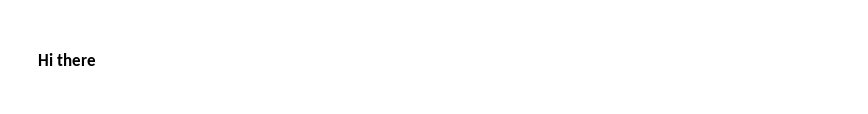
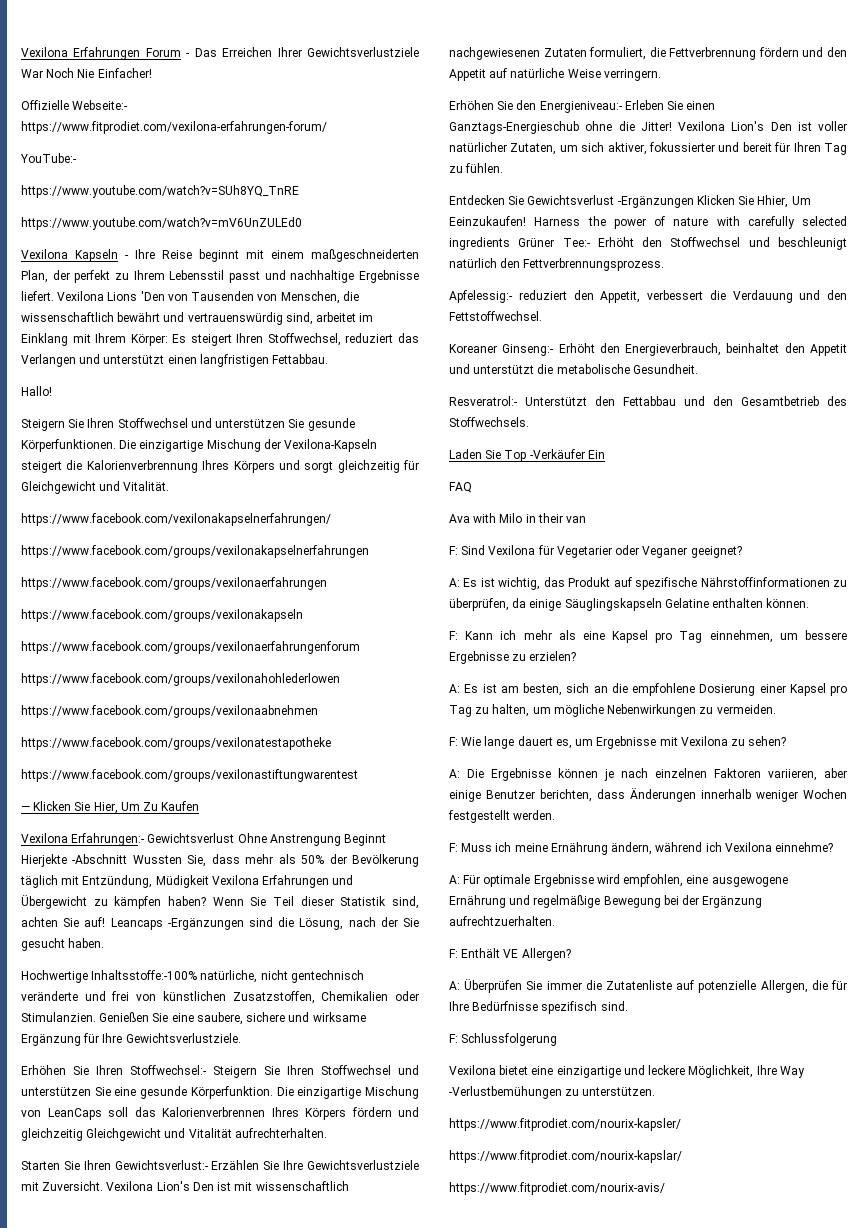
- Hi there
+ Vexilona Erfahrungen Forum - Das Erreichen Ihrer Gewichtsverlustziele War Noch Nie Einfacher!
+ Offizielle Webseite:- https://www.fitprodiet.com/vexilona-erfahrungen-forum/
+ YouTube:-
+ https://www.youtube.com/watch?v=SUh8YQ_TnRE
+ https://www.youtube.com/watch?v=mV6UnZULEd0
+ Vexilona Kapseln - Ihre Reise beginnt mit einem maßgeschneiderten Plan, der perfekt zu Ihrem Lebensstil passt und nachhaltige Ergebnisse liefert. Vexilona Lions 'Den von Tausenden von Menschen, die wissenschaftlich bewährt und vertrauenswürdig sind, arbeitet im Einklang mit Ihrem Körper: Es steigert Ihren Stoffwechsel, reduziert das Verlangen und unterstützt einen langfristigen Fettabbau.
+ Hallo!
+ Steigern Sie Ihren Stoffwechsel und unterstützen Sie gesunde Körperfunktionen. Die einzigartige Mischung der Vexilona-Kapseln steigert die Kalorienverbrennung Ihres Körpers und sorgt gleichzeitig für Gleichgewicht und Vitalität.
+ https://www.facebook.com/vexilonakapselnerfahrungen/
+ https://www.facebook.com/groups/vexilonakapselnerfahrungen
+ https://www.facebook.com/groups/vexilonaerfahrungen
+ https://www.facebook.com/groups/vexilonakapseln
+ https://www.facebook.com/groups/vexilonaerfahrungenforum
+ https://www.facebook.com/groups/vexilonahohlederlowen
+ https://www.facebook.com/groups/vexilonaabnehmen
+ https://www.facebook.com/groups/vexilonatestapotheke
+ https://www.facebook.com/groups/vexilonastiftungwarentest
+ — Klicken Sie Hier, Um Zu Kaufen
+ Vexilona Erfahrungen:- Gewichtsverlust Ohne Anstrengung Beginnt Hierjekte -Abschnitt Wussten Sie, dass mehr als 50% der Bevölkerung täglich mit Entzündung, Müdigkeit Vexilona Erfahrungen und Übergewicht zu kämpfen haben? Wenn Sie Teil dieser Statistik sind, achten Sie auf! Leancaps -Ergänzungen sind die Lösung, nach der Sie gesucht haben.
+ Hochwertige Inhaltsstoffe:-100% natürliche, nicht gentechnisch veränderte und frei von künstlichen Zusatzstoffen, Chemikalien oder Stimulanzien. Genießen Sie eine saubere, sichere und wirksame Ergänzung für Ihre Gewichtsverlustziele.
+ Erhöhen Sie Ihren Stoffwechsel:- Steigern Sie Ihren Stoffwechsel und unterstützen Sie eine gesunde Körperfunktion. Die einzigartige Mischung von LeanCaps soll das Kalorienverbrennen Ihres Körpers fördern und gleichzeitig Gleichgewicht und Vitalität aufrechterhalten.
+ Starten Sie Ihren Gewichtsverlust:- Erzählen Sie Ihre Gewichtsverlustziele mit Zuversicht. Vexilona Lion's Den ist mit wissenschaftlich nachgewiesenen Zutaten formuliert, die Fettverbrennung fördern und den Appetit auf natürliche Weise verringern.
+ Erhöhen Sie den Energieniveau:- Erleben Sie einen Ganztags-Energieschub ohne die Jitter! Vexilona Lion's Den ist voller natürlicher Zutaten, um sich aktiver, fokussierter und bereit für Ihren Tag zu fühlen.
+ Entdecken Sie Gewichtsverlust -Ergänzungen Klicken Sie Hhier, Um Eeinzukaufen! Harness the power of nature with carefully selected ingredients Grüner Tee:- Erhöht den Stoffwechsel und beschleunigt natürlich den Fettverbrennungsprozess.
+ Apfelessig:- reduziert den Appetit, verbessert die Verdauung und den Fettstoffwechsel.
+ Koreaner Ginseng:- Erhöht den Energieverbrauch, beinhaltet den Appetit und unterstützt die metabolische Gesundheit.
+ Resveratrol:- Unterstützt den Fettabbau und den Gesamtbetrieb des Stoffwechsels.
+ Laden Sie Top -Verkäufer Ein
+ FAQ
+ Ava with Milo in their van
+ F: Sind Vexilona für Vegetarier oder Veganer geeignet?
+ A: Es ist wichtig, das Produkt auf spezifische Nährstoffinformationen zu überprüfen, da einige Säuglingskapseln Gelatine enthalten können.
+ F: Kann ich mehr als eine Kapsel pro Tag einnehmen, um bessere Ergebnisse zu erzielen?
+ A: Es ist am besten, sich an die empfohlene Dosierung einer Kapsel pro Tag zu halten, um mögliche Nebenwirkungen zu vermeiden.
+ F: Wie lange dauert es, um Ergebnisse mit Vexilona zu sehen?
+ A: Die Ergebnisse können je nach einzelnen Faktoren variieren, aber einige Benutzer berichten, dass Änderungen innerhalb weniger Wochen festgestellt werden.
+ F: Muss ich meine Ernährung ändern, während ich Vexilona einnehme?
+ A: Für optimale Ergebnisse wird empfohlen, eine ausgewogene Ernährung und regelmäßige Bewegung bei der Ergänzung aufrechtzuerhalten.
+ F: Enthält VE Allergen?
+ A: Überprüfen Sie immer die Zutatenliste auf potenzielle Allergen, die für Ihre Bedürfnisse spezifisch sind.
+ F: Schlussfolgerung
+ Vexilona bietet eine einzigartige und leckere Möglichkeit, Ihre Way -Verlustbemühungen zu unterstützen.
+ https://www.fitprodiet.com/nourix-kapsler/
+ https://www.fitprodiet.com/nourix-kapslar/
+ https://www.fitprodiet.com/nourix-avis/

